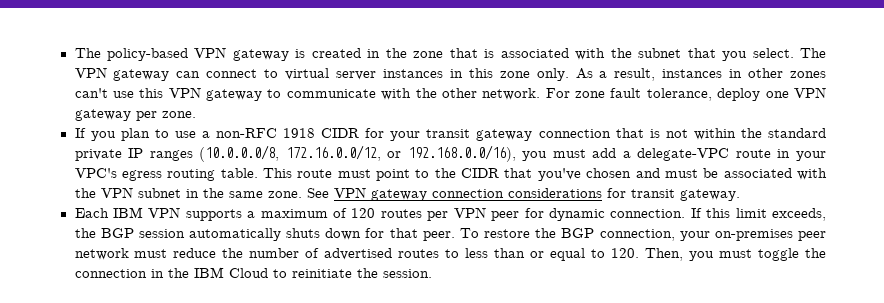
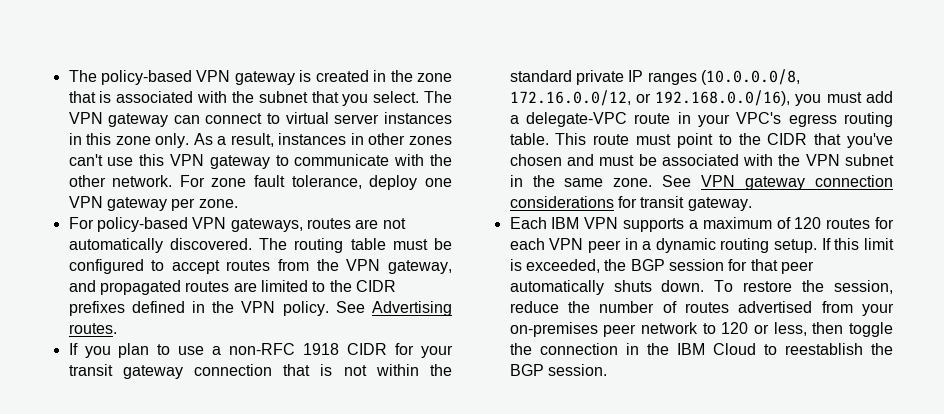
+ For policy-based VPN gateways, routes are not automatically discovered. The routing table must be configured to accept routes from the VPN gateway, and propagated routes are limited to the CIDR prefixes defined in the VPN policy. See Advertising routes.
- Each IBM VPN supports a maximum of 120 routes per VPN peer for dynamic connection.
+ Each IBM VPN supports a maximum of 120 routes for each VPN peer in a dynamic routing setup.
- If this limit exceeds, the BGP session automatically shuts down for that peer. To restore the BGP connection, your on-premises peer network must reduce the number of advertised routes to less than or equal to 120. Then, you must toggle the connection in the IBM Cloud to reinitiate the session.
+ If this limit is exceeded, the BGP session for that peer automatically shuts down. To restore the session, reduce the number of routes advertised from your on-premises peer network to 120 or less, then toggle the connection in the IBM Cloud to reestablish the BGP session.

